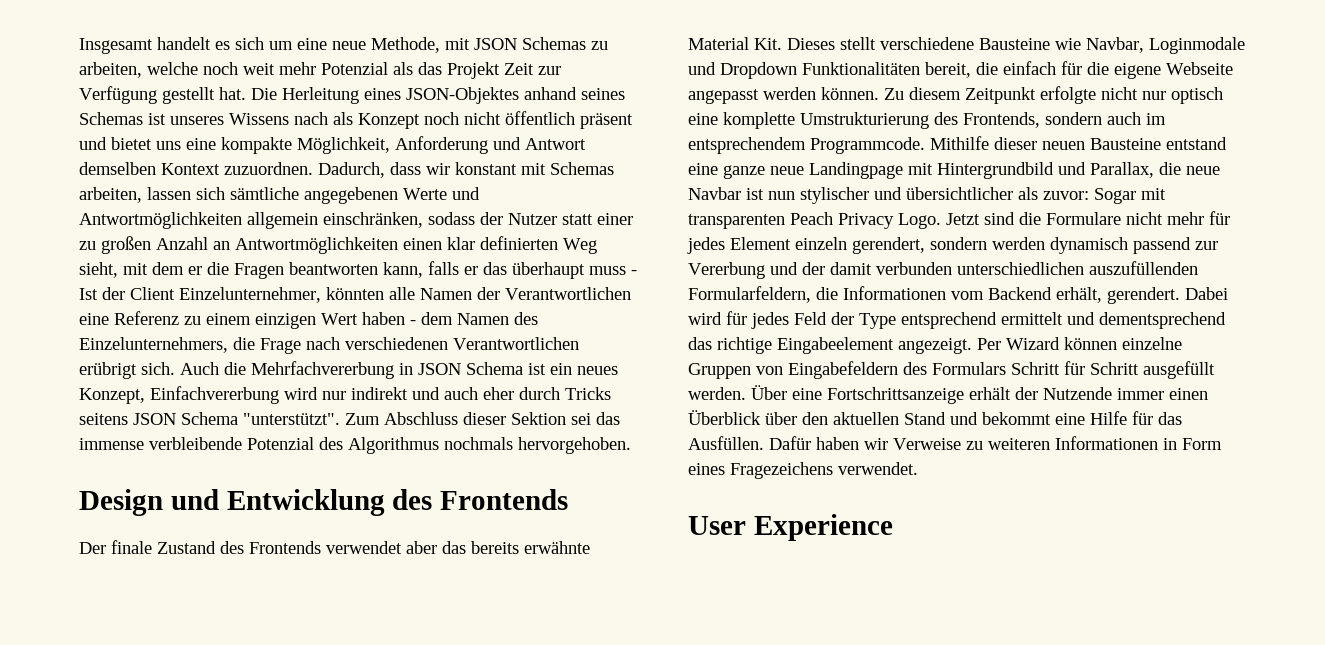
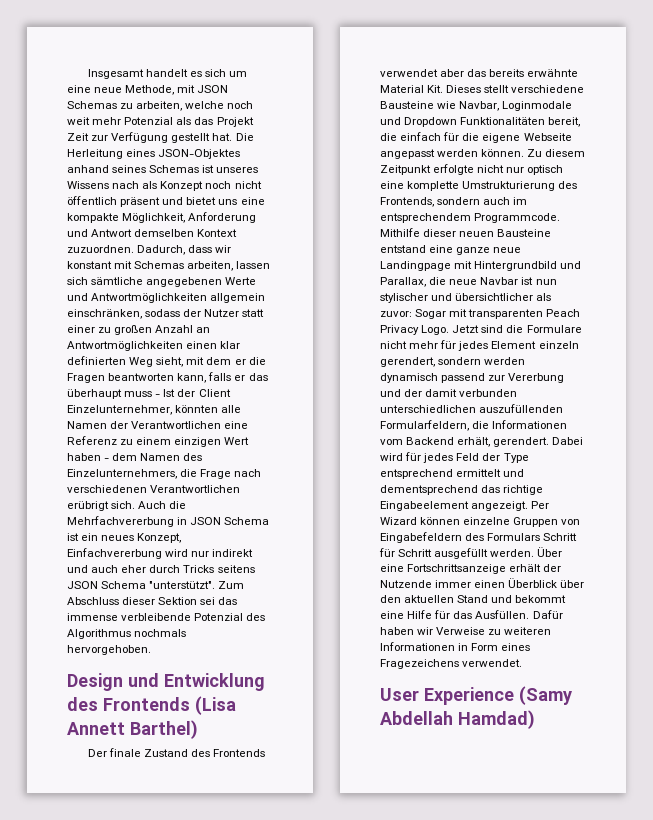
- Design und Entwicklung des Frontends
+ Design und Entwicklung des Frontends (Lisa Annett Barthel)
- User Experience
+ User Experience (Samy Abdellah Hamdad)

